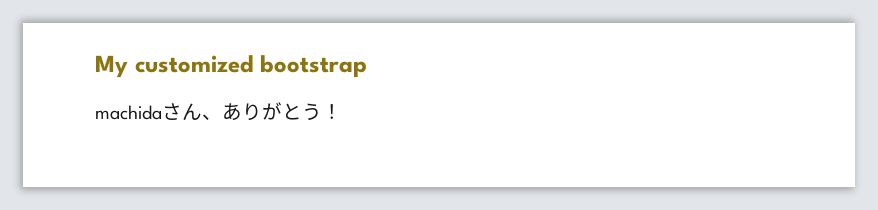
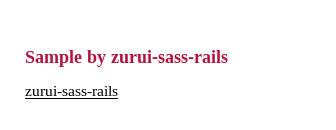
- My customized bootstrap
- machidaさん、ありがとう！
+ Sample by zurui-sass-rails
+ zurui-sass-rails

